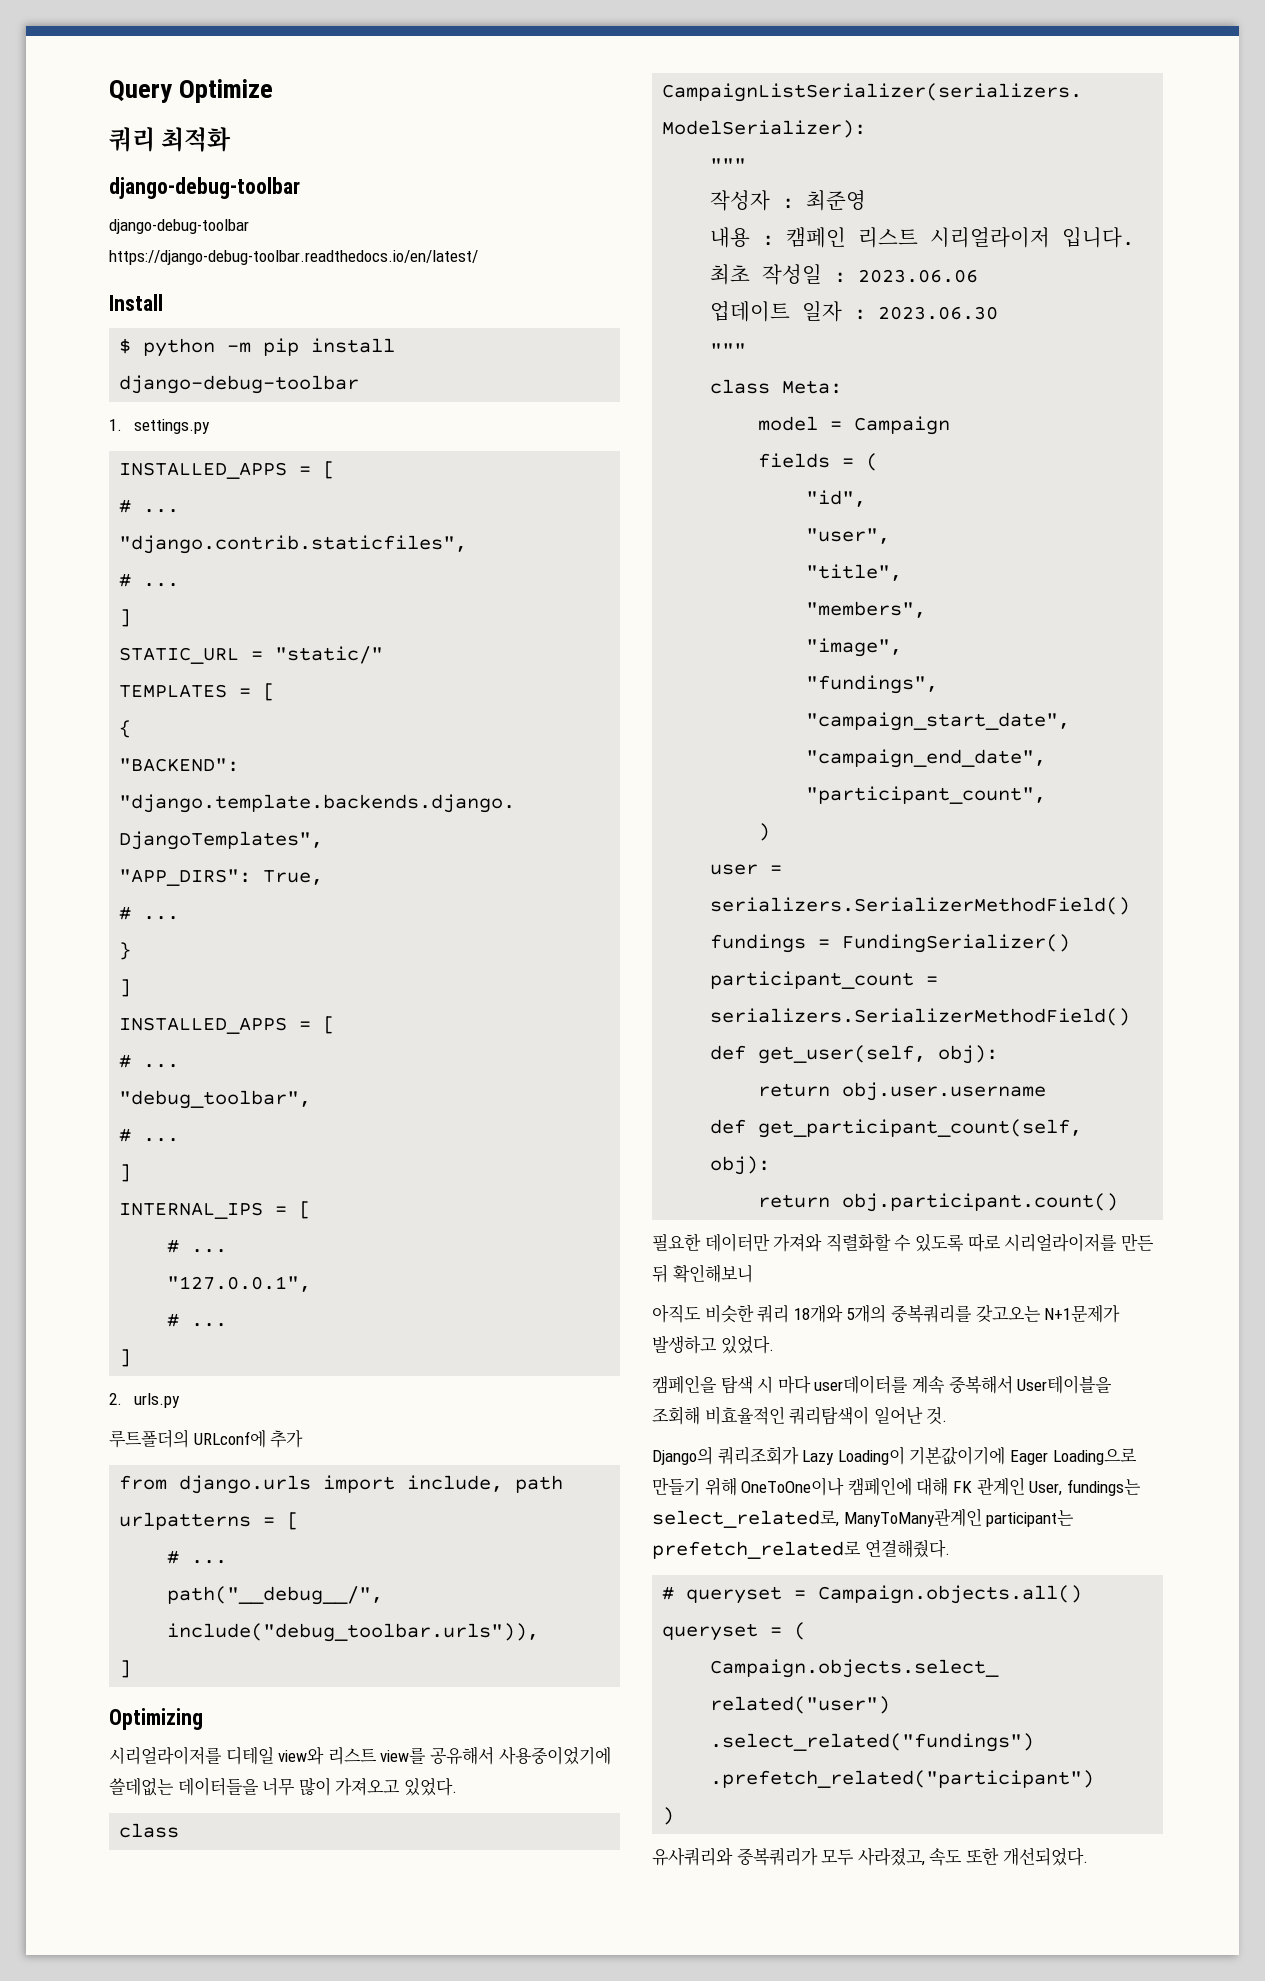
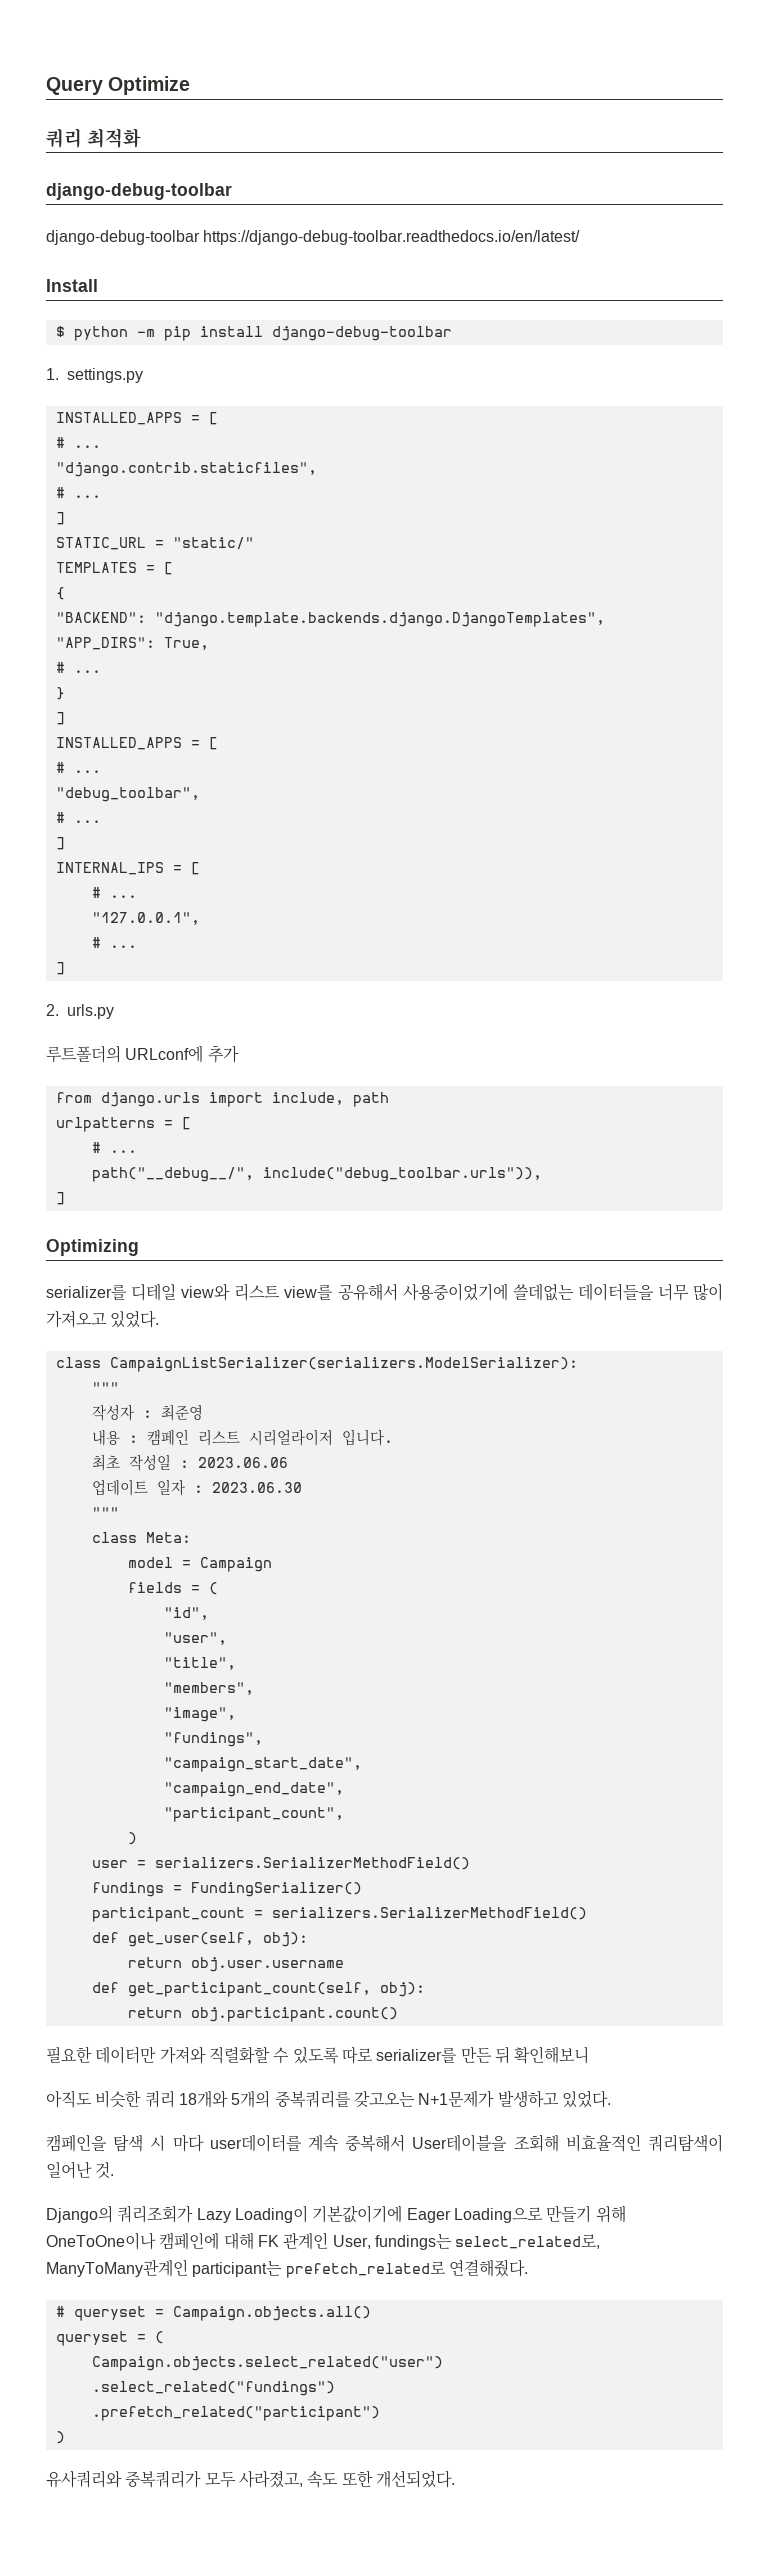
- 시리얼라이저를 디테일 view와 리스트 view를 공유해서 사용중이었기에 쓸데없는 데이터들을 너무 많이 가져오고 있었다.
+ serializer를 디테일 view와 리스트 view를 공유해서 사용중이었기에 쓸데없는 데이터들을 너무 많이 가져오고 있었다.
- 필요한 데이터만 가져와 직렬화할 수 있도록 따로 시리얼라이저를 만든 뒤 확인해보니
+ 필요한 데이터만 가져와 직렬화할 수 있도록 따로 serializer를 만든 뒤 확인해보니

